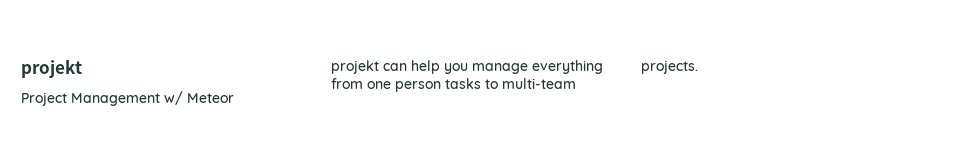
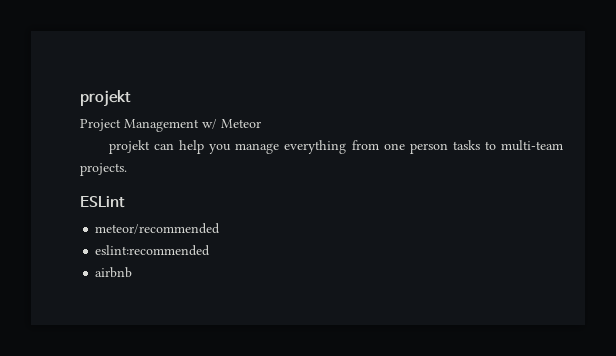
+ ESLint
+ meteor/recommended
+ eslint:recommended
+ airbnb

